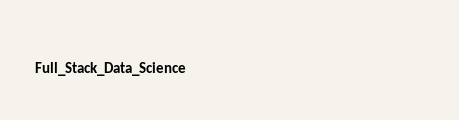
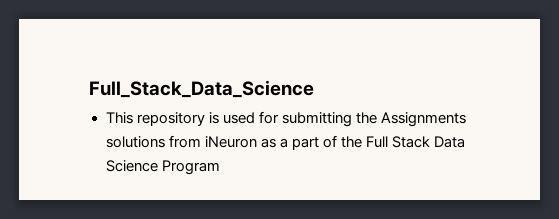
+ This repository is used for submitting the Assignments solutions from iNeuron as a part of the Full Stack Data Science Program

